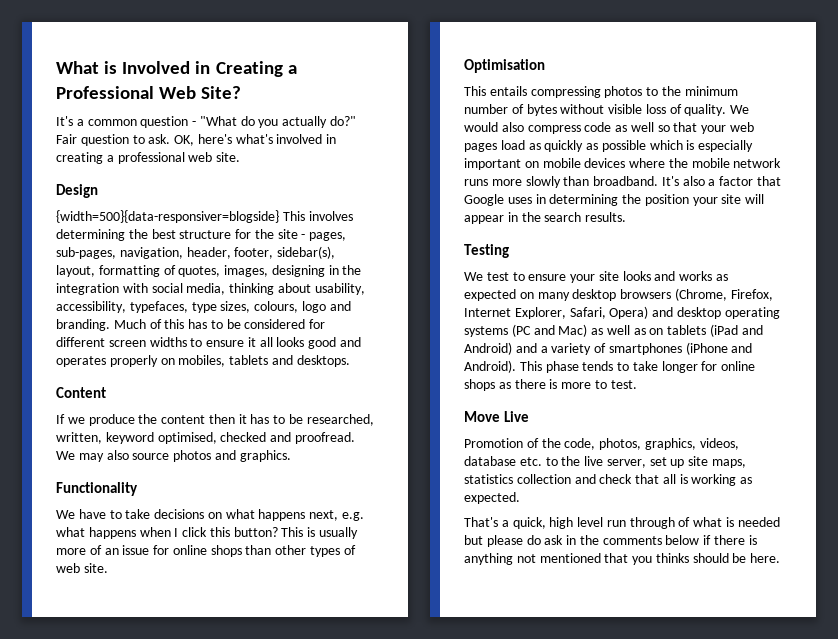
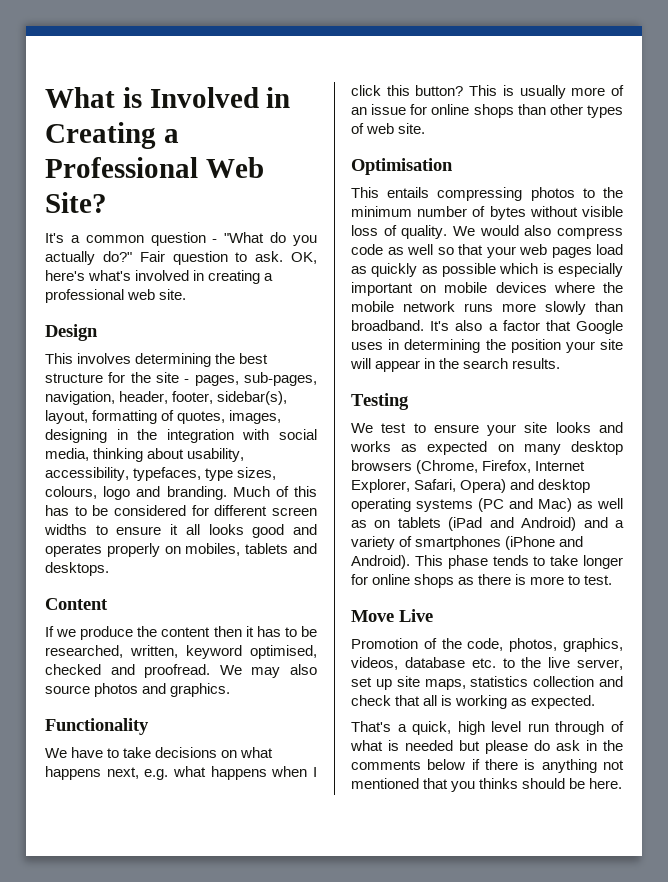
- {width=500}{data-responsiver=blogside} This involves determining the best structure for the site - pages, sub-pages, navigation, header, footer, sidebar(s), layout, formatting of quotes, images, designing in the integration with social media, thinking about usability, accessibility, typefaces, type sizes, colours, logo and branding.
+ This involves determining the best structure for the site - pages, sub-pages, navigation, header, footer, sidebar(s), layout, formatting of quotes, images, designing in the integration with social media, thinking about usability, accessibility, typefaces, type sizes, colours, logo and branding.

